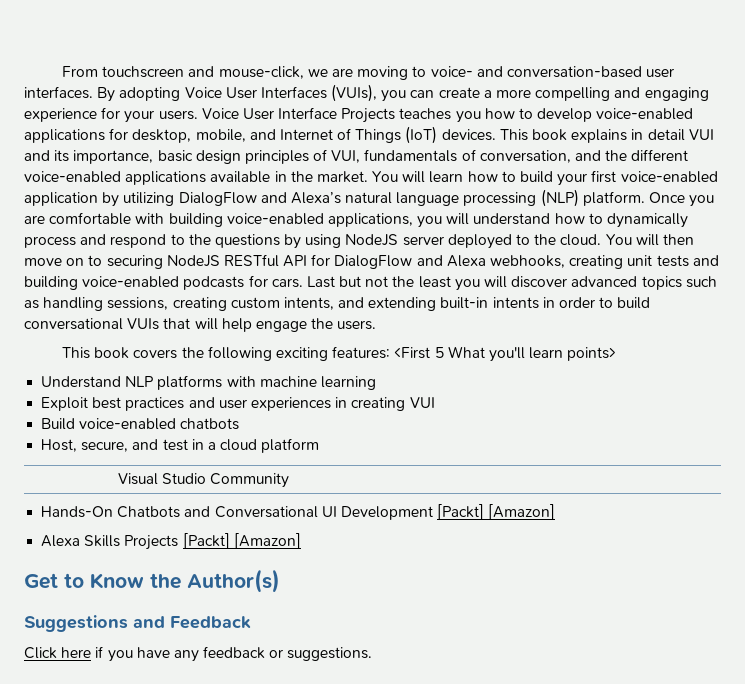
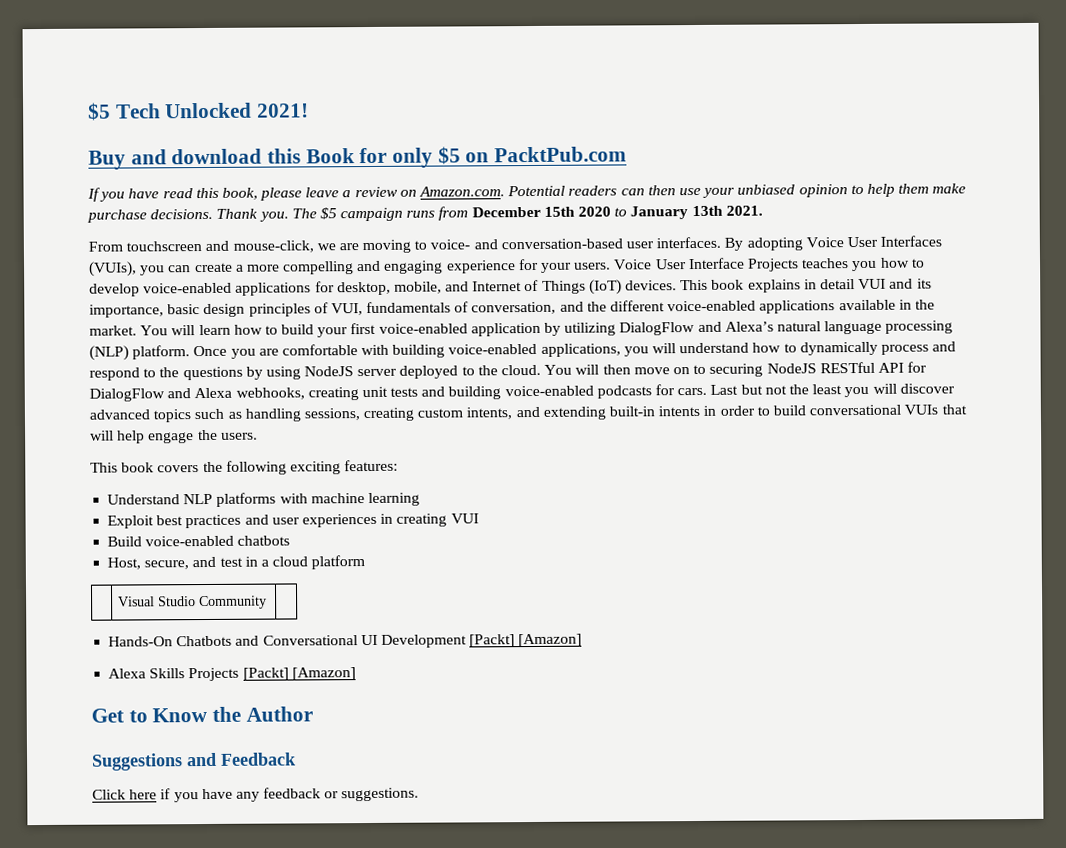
+ $5 Tech Unlocked 2021!
+ Buy and download this Book for only $5 on PacktPub.com
+ If you have read this book, please leave a review on Amazon.com. Potential readers can then use your unbiased opinion to help them make purchase decisions. Thank you. The $5 campaign runs from December 15th 2020 to January 13th 2021.
- This book covers the following exciting features: <First 5 What you'll learn points>
+ This book covers the following exciting features:
- Get to Know the Author(s)
+ Get to Know the Author

